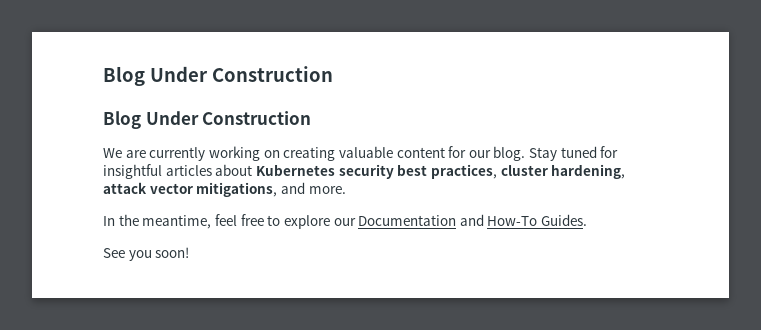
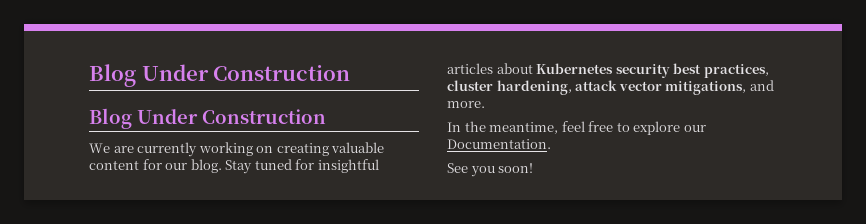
- In the meantime, feel free to explore our Documentation and How-To Guides.
+ In the meantime, feel free to explore our Documentation.

